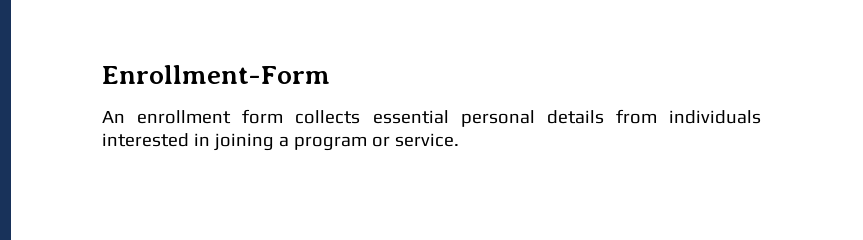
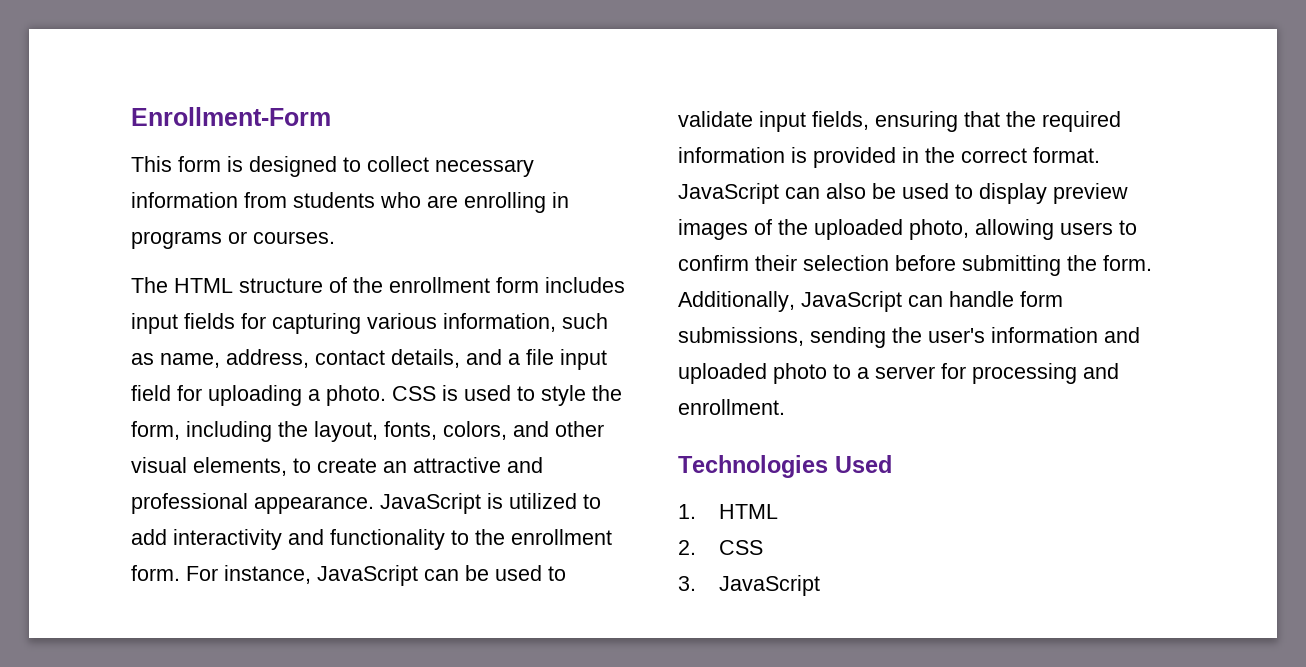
- An enrollment form collects essential personal details from individuals interested in joining a program or service.
+ This form is designed to collect necessary information from students who are enrolling in programs or courses.
+ The HTML structure of the enrollment form includes input fields for capturing various information, such as name, address, contact details, and a file input field for uploading a photo. CSS is used to style the form, including the layout, fonts, colors, and other visual elements, to create an attractive and professional appearance. JavaScript is utilized to add interactivity and functionality to the enrollment form. For instance, JavaScript can be used to validate input fields, ensuring that the required information is provided in the correct format. JavaScript can also be used to display preview images of the uploaded photo, allowing users to confirm their selection before submitting the form. Additionally, JavaScript can handle form submissions, sending the user's information and uploaded photo to a server for processing and enrollment.
+ Technologies Used
+ 1. HTML
+ 2. CSS
+ 3. JavaScript

